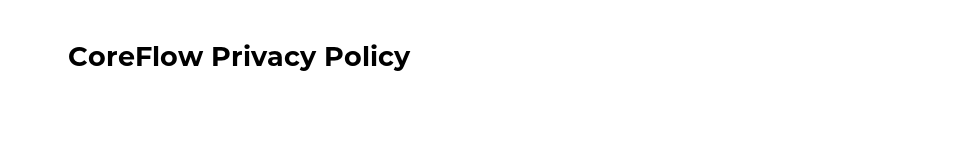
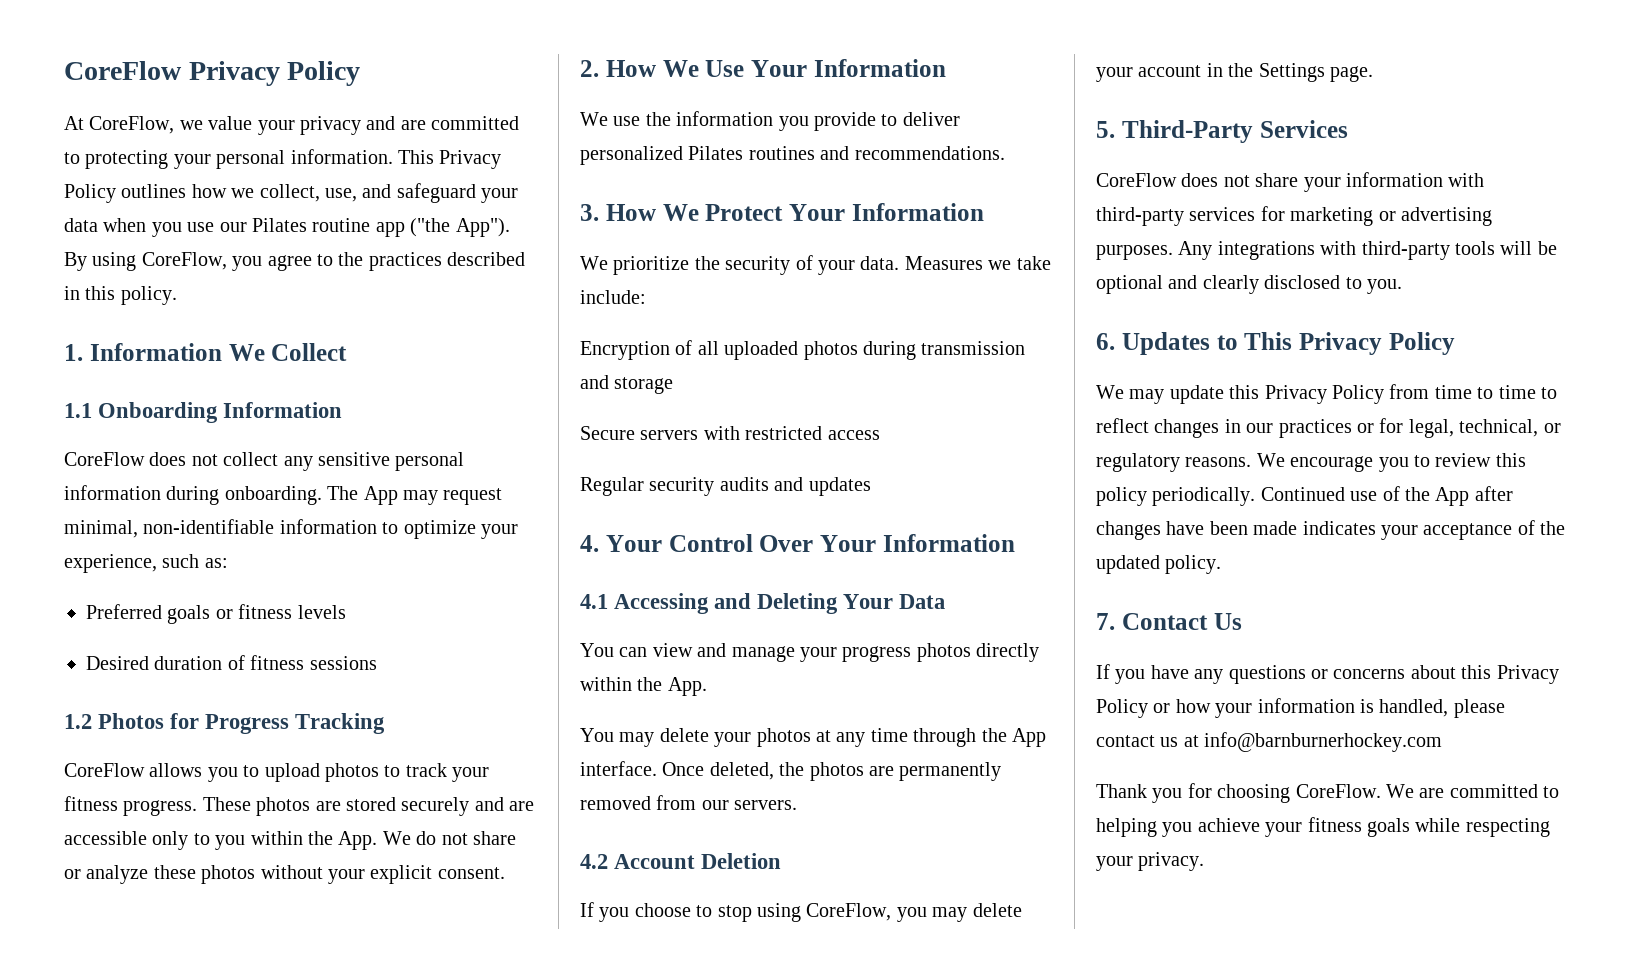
+ At CoreFlow, we value your privacy and are committed to protecting your personal information. This Privacy Policy outlines how we collect, use, and safeguard your data when you use our Pilates routine app ("the App"). By using CoreFlow, you agree to the practices described in this policy.
+ 1. Information We Collect
+ 1.1 Onboarding Information
+ CoreFlow does not collect any sensitive personal information during onboarding. The App may request minimal, non-identifiable information to optimize your experience, such as:
+ Preferred goals or fitness levels
+ Desired duration of fitness sessions
+ 1.2 Photos for Progress Tracking
+ CoreFlow allows you to upload photos to track your fitness progress. These photos are stored securely and are accessible only to you within the App. We do not share or analyze these photos without your explicit consent.
+ 2. How We Use Your Information
+ We use the information you provide to deliver personalized Pilates routines and recommendations.
+ 3. How We Protect Your Information
+ We prioritize the security of your data. Measures we take include:
+ Encryption of all uploaded photos during transmission and storage
+ Secure servers with restricted access
+ Regular security audits and updates
+ 4. Your Control Over Your Information
+ 4.1 Accessing and Deleting Your Data
+ You can view and manage your progress photos directly within the App.
+ You may delete your photos at any time through the App interface. Once deleted, the photos are permanently removed from our servers.
+ 4.2 Account Deletion
+ If you choose to stop using CoreFlow, you may delete your account in the Settings page.
+ 5. Third-Party Services
+ CoreFlow does not share your information with third-party services for marketing or advertising purposes. Any integrations with third-party tools will be optional and clearly disclosed to you.
+ 6. Updates to This Privacy Policy
+ We may update this Privacy Policy from time to time to reflect changes in our practices or for legal, technical, or regulatory reasons. We encourage you to review this policy periodically. Continued use of the App after changes have been made indicates your acceptance of the updated policy.
+ 7. Contact Us
+ If you have any questions or concerns about this Privacy Policy or how your information is handled, please contact us at info@barnburnerhockey.com
+ Thank you for choosing CoreFlow. We are committed to helping you achieve your fitness goals while respecting your privacy.

